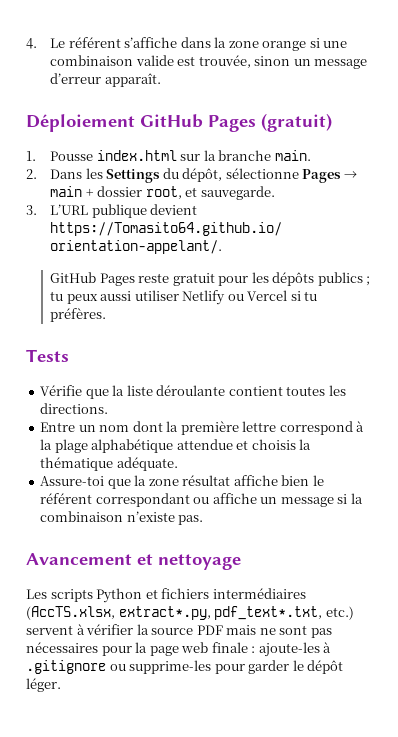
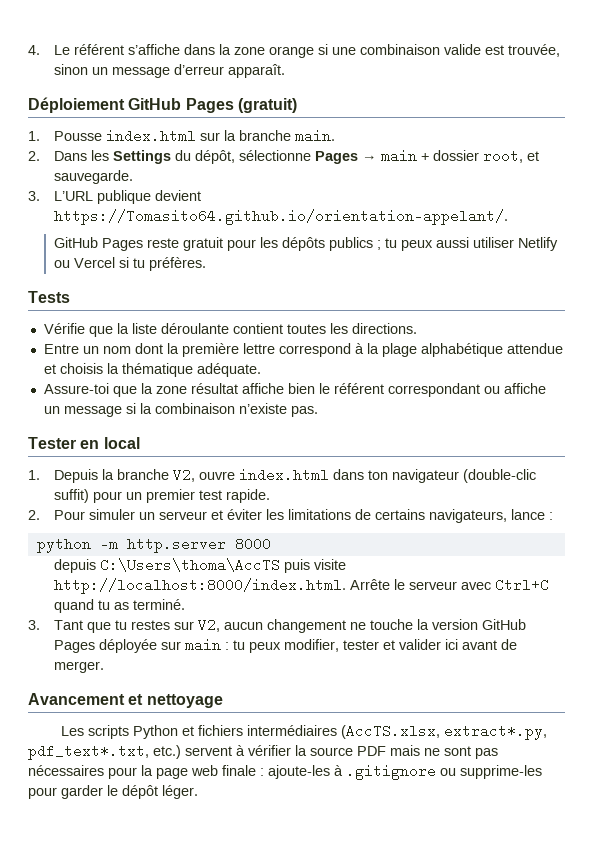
+ Tester en local
+ 1. Depuis la branche V2, ouvre index.html dans ton navigateur (double-clic suffit) pour un premier test rapide.
+ 2. Pour simuler un serveur et éviter les limitations de certains navigateurs, lance :
+ python -m http.server 8000
+ depuis C:\Users\thoma\AccTS puis visite http://localhost:8000/index.html. Arrête le serveur avec Ctrl+C quand tu as terminé.
+ 3. Tant que tu restes sur V2, aucun changement ne touche la version GitHub Pages déployée sur main : tu peux modifier, tester et valider ici avant de merger.

